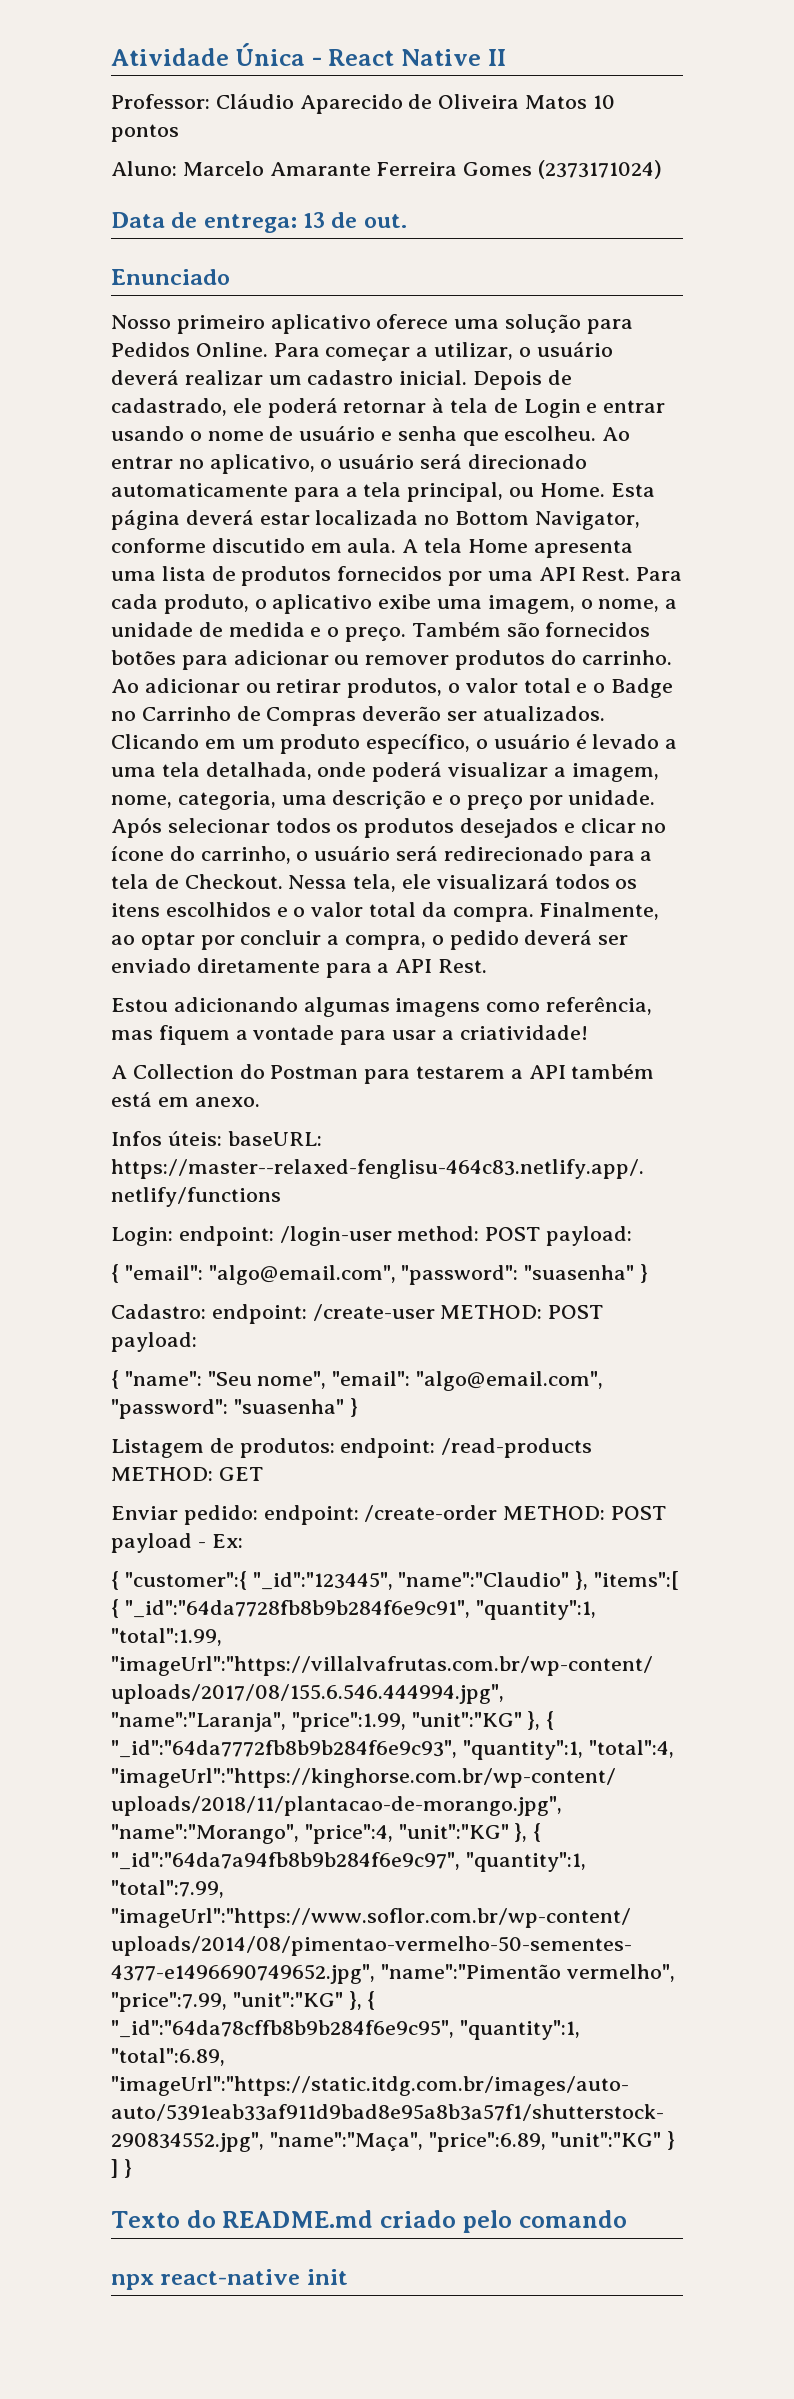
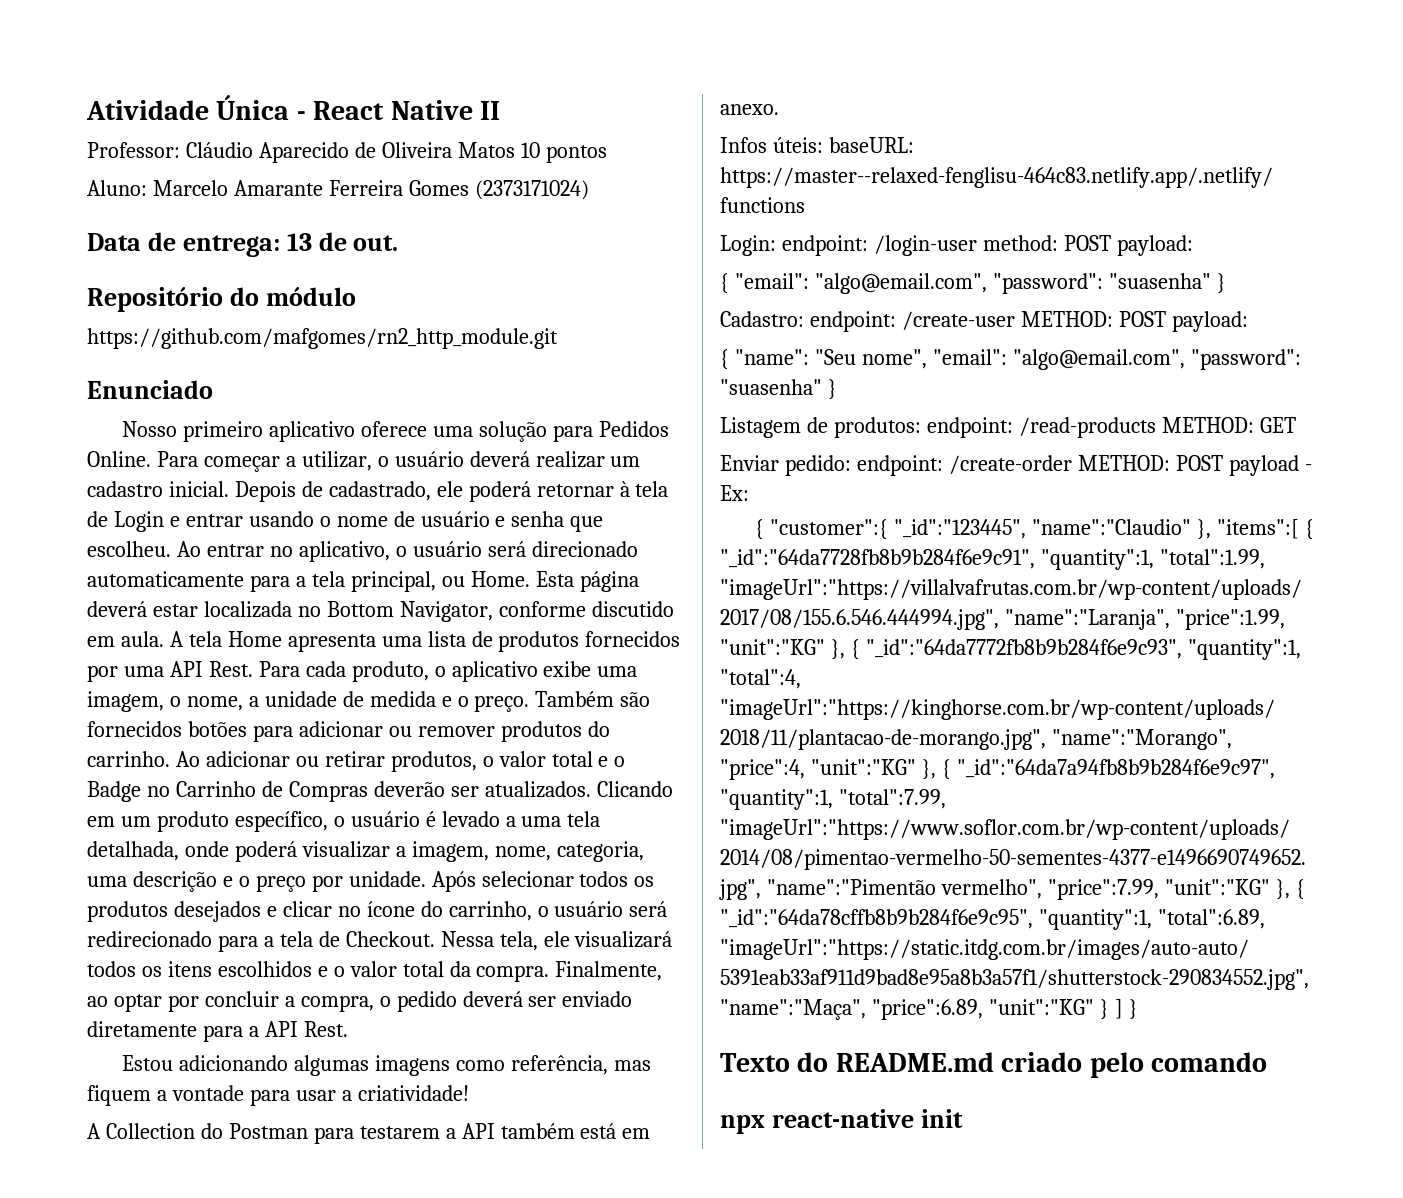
+ Repositório do módulo
+ https://github.com/mafgomes/rn2_http_module.git

